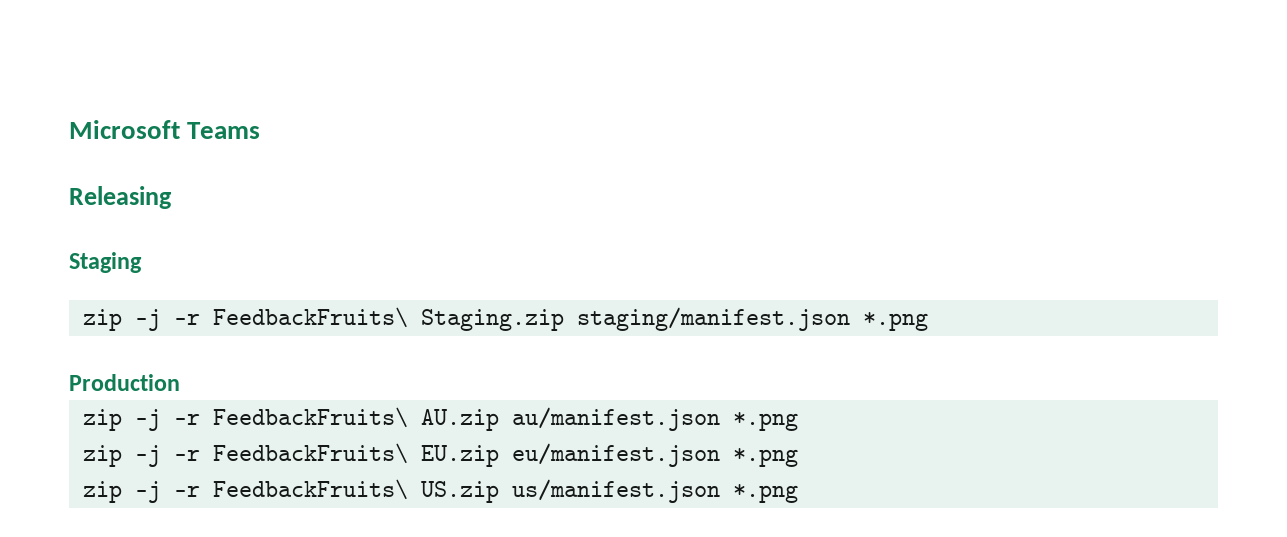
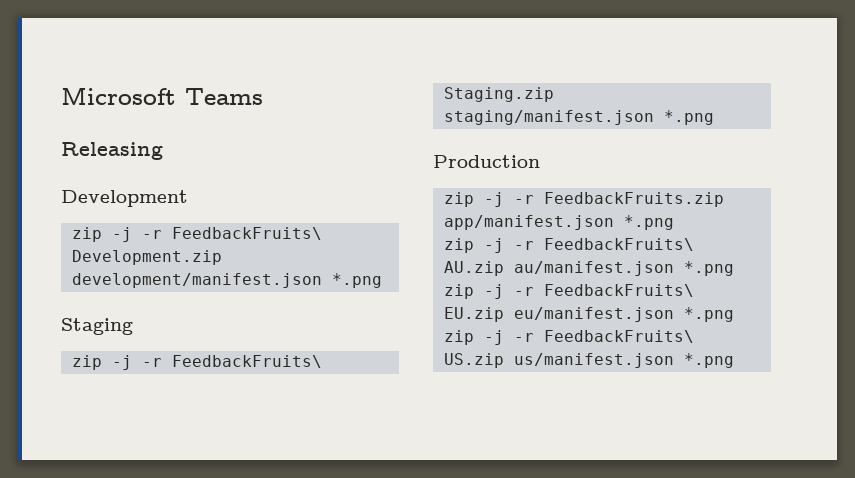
+ Development
+ zip -j -r FeedbackFruits\ Development.zip development/manifest.json *.png
+ zip -j -r FeedbackFruits.zip app/manifest.json *.png

